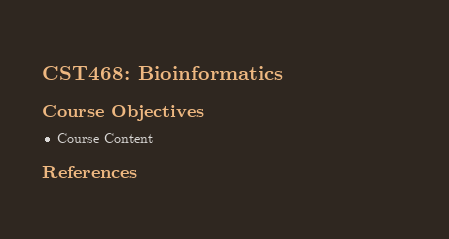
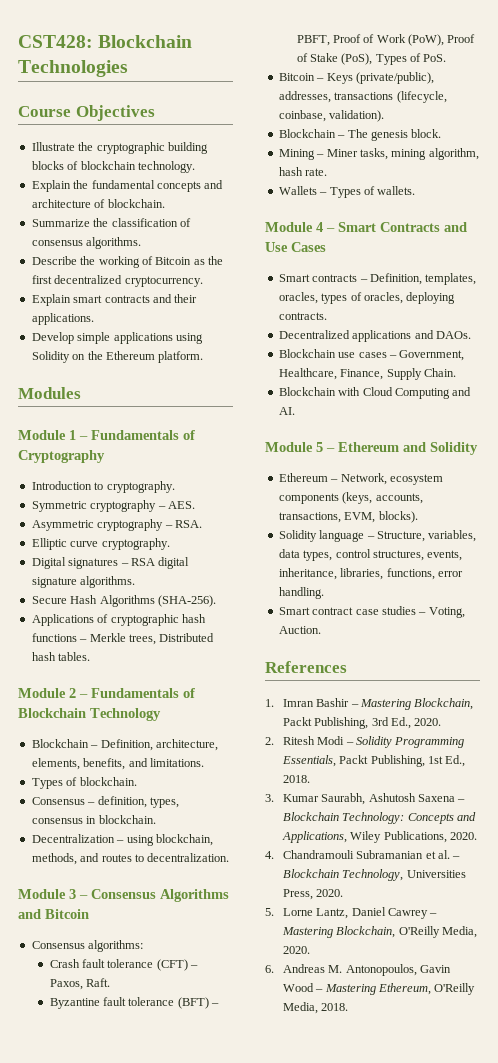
- CST468: Bioinformatics
+ CST428: Blockchain Technologies
- Course Content
+ Illustrate the cryptographic building blocks of blockchain technology.
+ Explain the fundamental concepts and architecture of blockchain.
+ Summarize the classification of consensus algorithms.
+ Describe the working of Bitcoin as the first decentralized cryptocurrency.
+ Explain smart contracts and their applications.
+ Develop simple applications using Solidity on the Ethereum platform.
+ Modules
+ Module 1 – Fundamentals of Cryptography
+ Introduction to cryptography.
+ Symmetric cryptography – AES.
+ Asymmetric cryptography – RSA.
+ Elliptic curve cryptography.
+ Digital signatures – RSA digital signature algorithms.
+ Secure Hash Algorithms (SHA-256).
+ Applications of cryptographic hash functions – Merkle trees, Distributed hash tables.
+ Module 2 – Fundamentals of Blockchain Technology
+ Blockchain – Definition, architecture, elements, benefits, and limitations.
+ Types of blockchain.
+ Consensus – definition, types, consensus in blockchain.
+ Decentralization – using blockchain, methods, and routes to decentralization.
+ Module 3 – Consensus Algorithms and Bitcoin
+ Consensus algorithms:
+ Crash fault tolerance (CFT) – Paxos, Raft.
+ Byzantine fault tolerance (BFT) – PBFT, Proof of Work (PoW), Proof of Stake (PoS), Types of PoS.
+ Bitcoin – Keys (private/public), addresses, transactions (lifecycle, coinbase, validation).
+ Blockchain – The genesis block.
+ Mining – Miner tasks, mining algorithm, hash rate.
+ Wallets – Types of wallets.
+ Module 4 – Smart Contracts and Use Cases
+ Smart contracts – Definition, templates, oracles, types of oracles, deploying contracts.
+ Decentralized applications and DAOs.
+ Blockchain use cases – Government, Healthcare, Finance, Supply Chain.
+ Blockchain with Cloud Computing and AI.
+ Module 5 – Ethereum and Solidity
+ Ethereum – Network, ecosystem components (keys, accounts, transactions, EVM, blocks).
+ Solidity language – Structure, variables, data types, control structures, events, inheritance, libraries, functions, error handling.
+ Smart contract case studies – Voting, Auction.
  References
+ 1. Imran Bashir – Mastering Blockchain, Packt Publishing, 3rd Ed., 2020.
+ 2. Ritesh Modi – Solidity Programming Essentials, Packt Publishing, 1st Ed., 2018.
+ 3. Kumar Saurabh, Ashutosh Saxena – Blockchain Technology: Concepts and Applications, Wiley Publications, 2020.
+ 4. Chandramouli Subramanian et al. – Blockchain Technology, Universities Press, 2020.
+ 5. Lorne Lantz, Daniel Cawrey – Mastering Blockchain, O'Reilly Media, 2020.
+ 6. Andreas M. Antonopoulos, Gavin Wood – Mastering Ethereum, O'Reilly Media, 2018.

